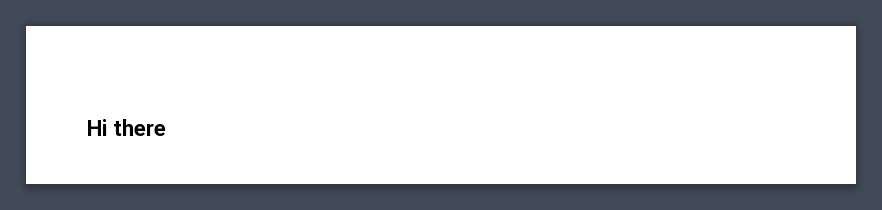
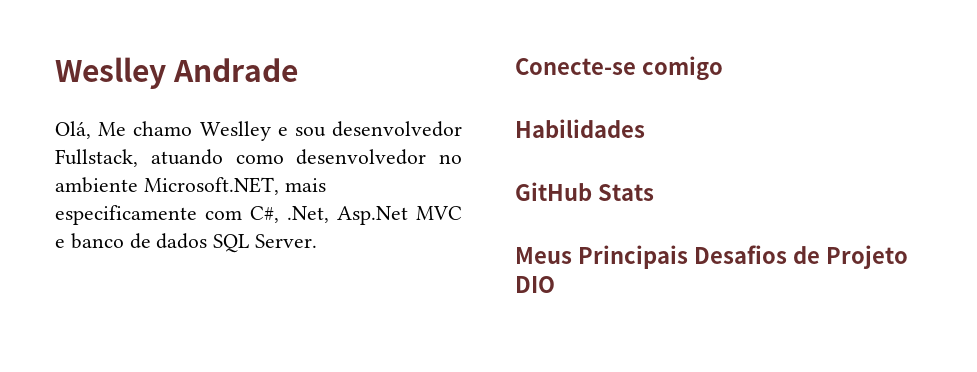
- Hi there
+ Weslley Andrade
+ Olá, Me chamo Weslley e sou desenvolvedor Fullstack, atuando como desenvolvedor no ambiente Microsoft.NET, mais especificamente com C#, .Net, Asp.Net MVC e banco de dados SQL Server.
+ Conecte-se comigo
+ Habilidades
+ GitHub Stats
+ Meus Principais Desafios de Projeto DIO

